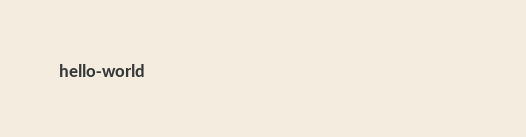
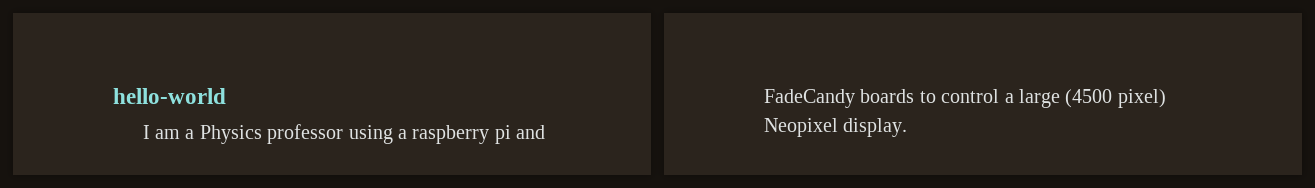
+ I am a Physics professor using a raspberry pi and FadeCandy boards to control a large (4500 pixel) Neopixel display.

